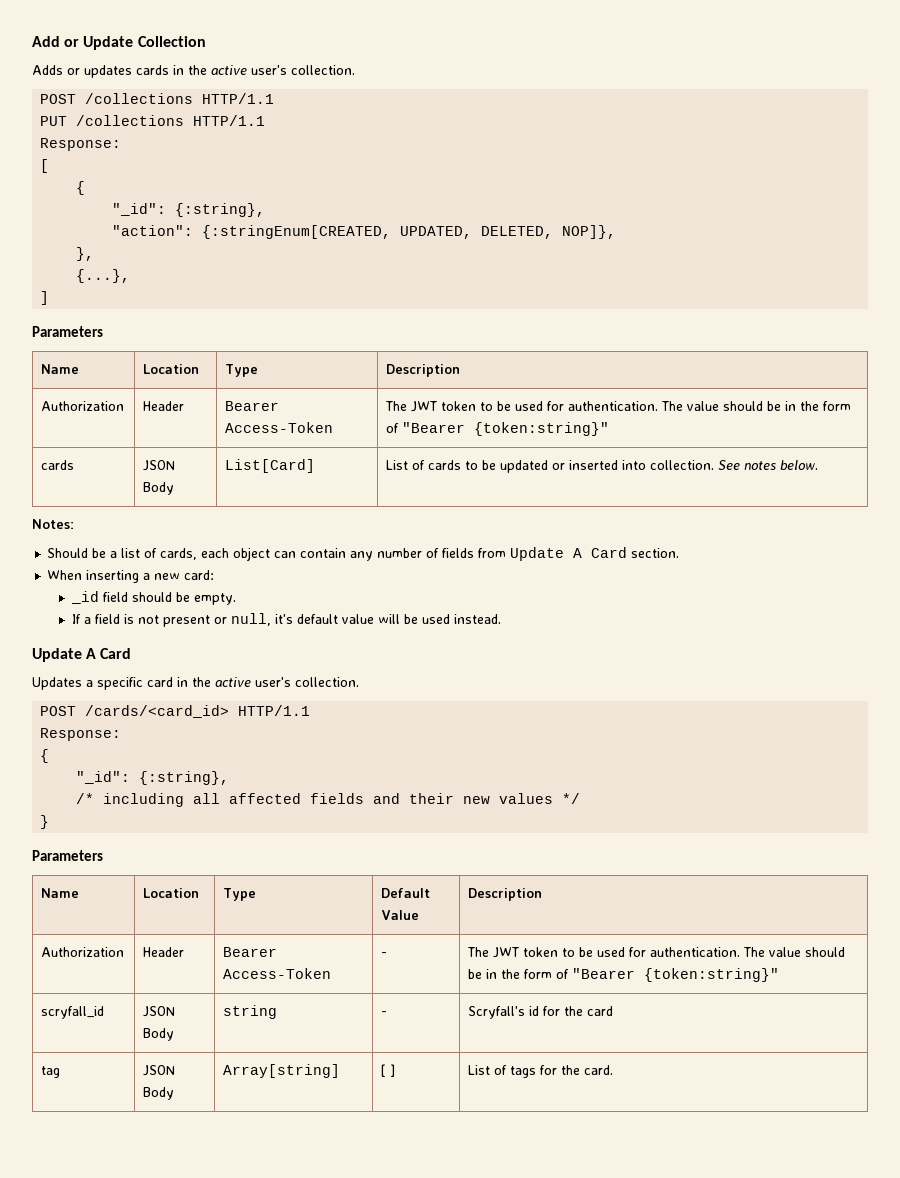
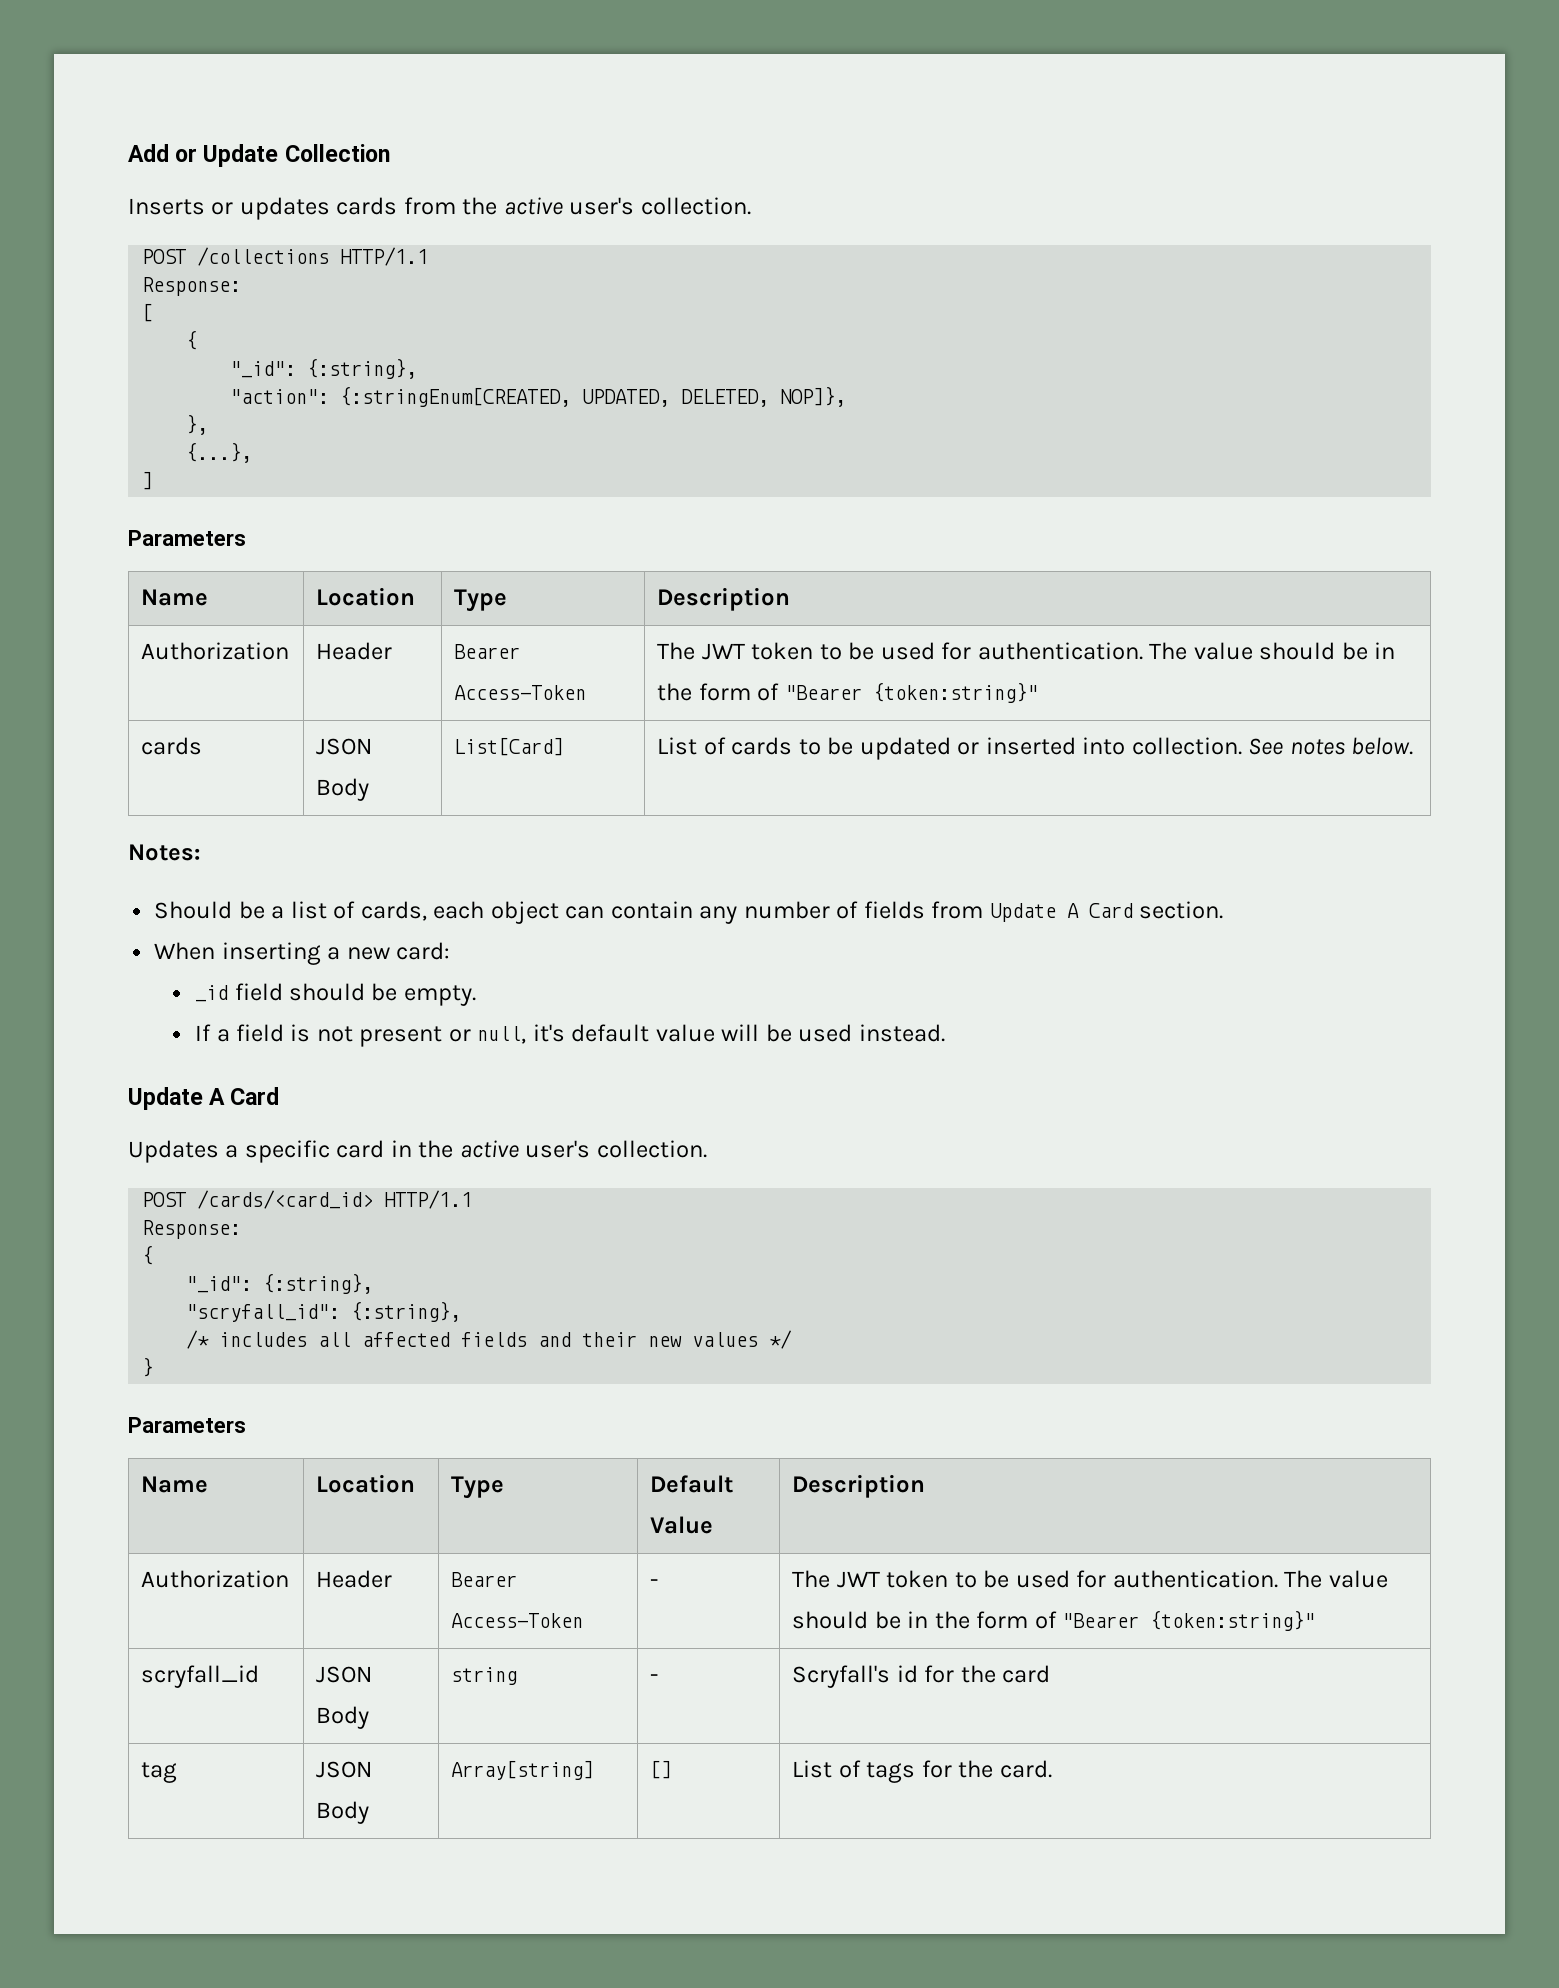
- Adds or updates cards in the active user's collection.
+ Inserts or updates cards from the active user's collection.
- PUT /collections HTTP/1.1
+ "scryfall_id": {:string},
- /* including all affected fields and their new values */
+ /* includes all affected fields and their new values */
- tag | JSON Body | Array[string] | [ ] | List of tags for the card.
+ tag | JSON Body | Array[string] | [] | List of tags for the card.

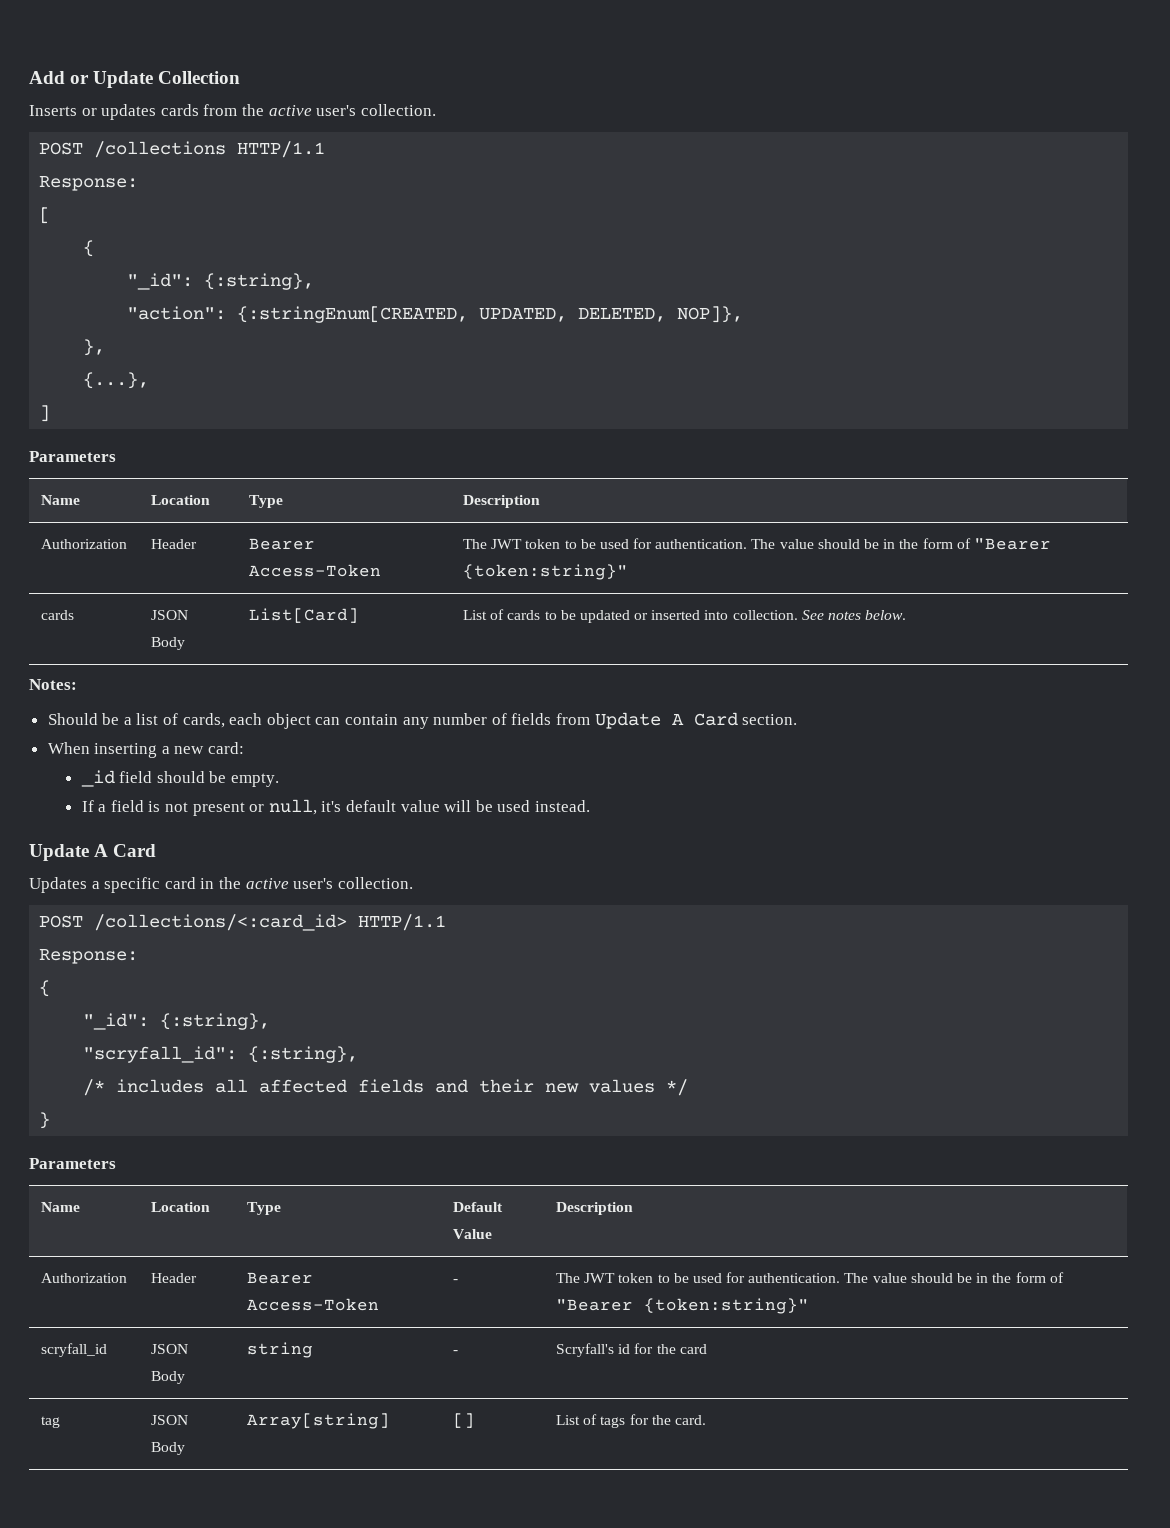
- POST /cards/<card_id> HTTP/1.1
+ POST /collections/<:card_id> HTTP/1.1

